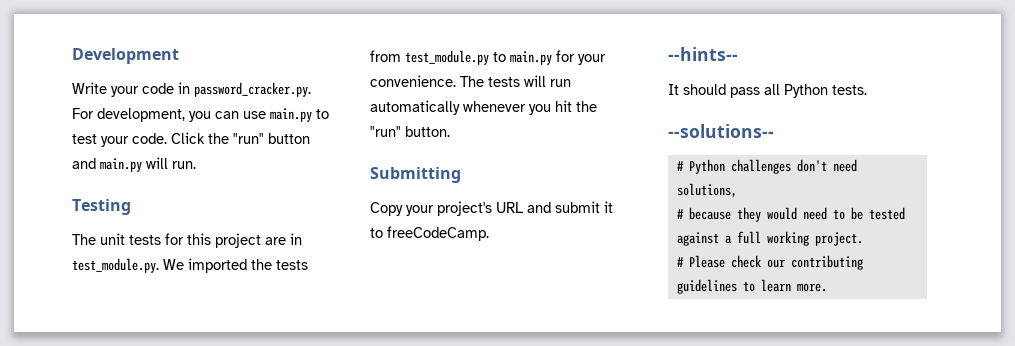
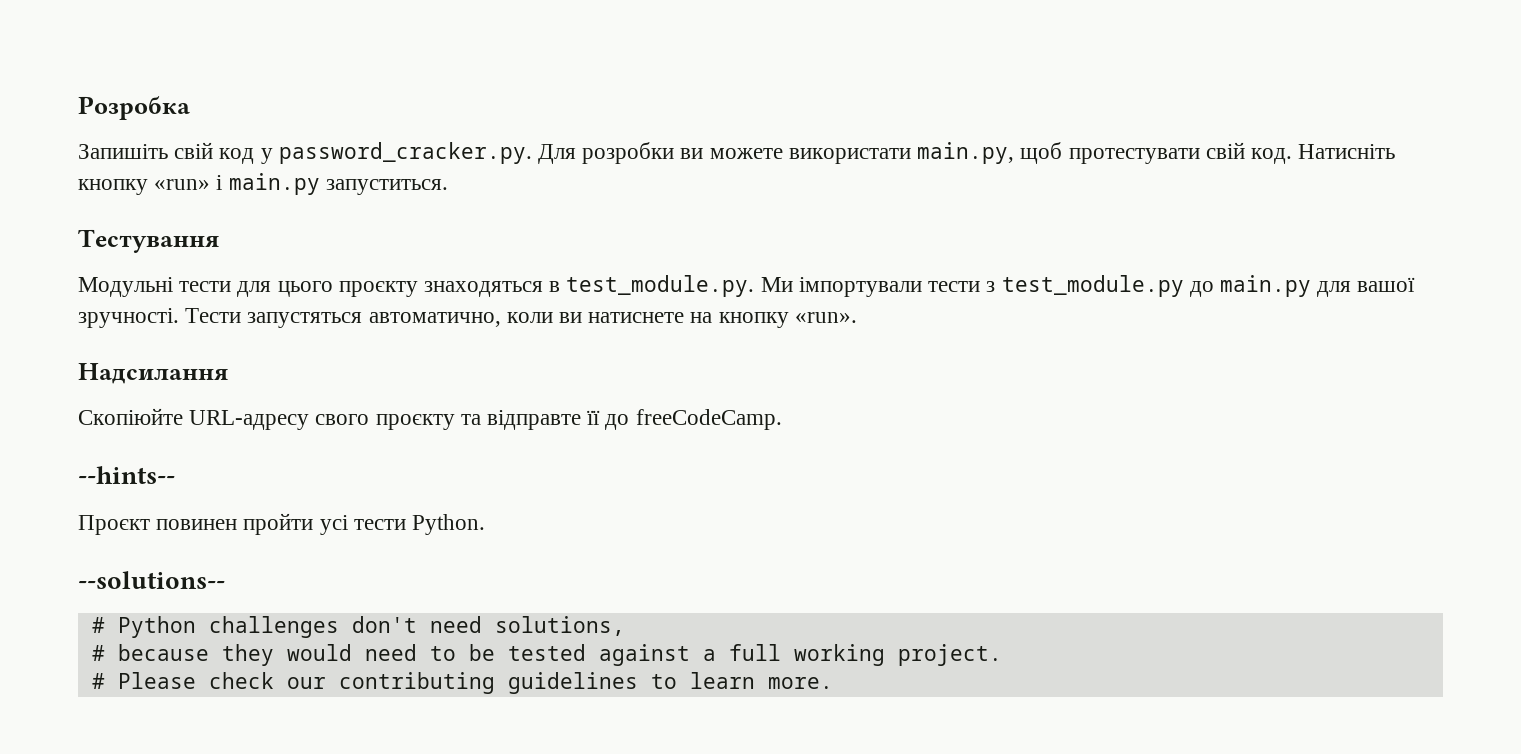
- Development
- Write your code in password_cracker.py. For development, you can use main.py to test your code. Click the "run" button and main.py will run.
- Testing
- The unit tests for this project are in test_module.py. We imported the tests from test_module.py to main.py for your convenience. The tests will run automatically whenever you hit the "run" button.
- Submitting
- Copy your project's URL and submit it to freeCodeCamp.
+ Розробка
+ Запишіть свій код у password_cracker.py. Для розробки ви можете використати main.py, щоб протестувати свій код. Натисніть кнопку «run» і main.py запуститься.
+ Тестування
+ Модульні тести для цього проєкту знаходяться в test_module.py. Ми імпортували тести з test_module.py до main.py для вашої зручності. Тести запустяться автоматично, коли ви натиснете на кнопку «run».
+ Надсилання
+ Скопіюйте URL-адресу свого проєкту та відправте її до freeCodeCamp.
  --hints--
- It should pass all Python tests.
+ Проєкт повинен пройти усі тести Python.

